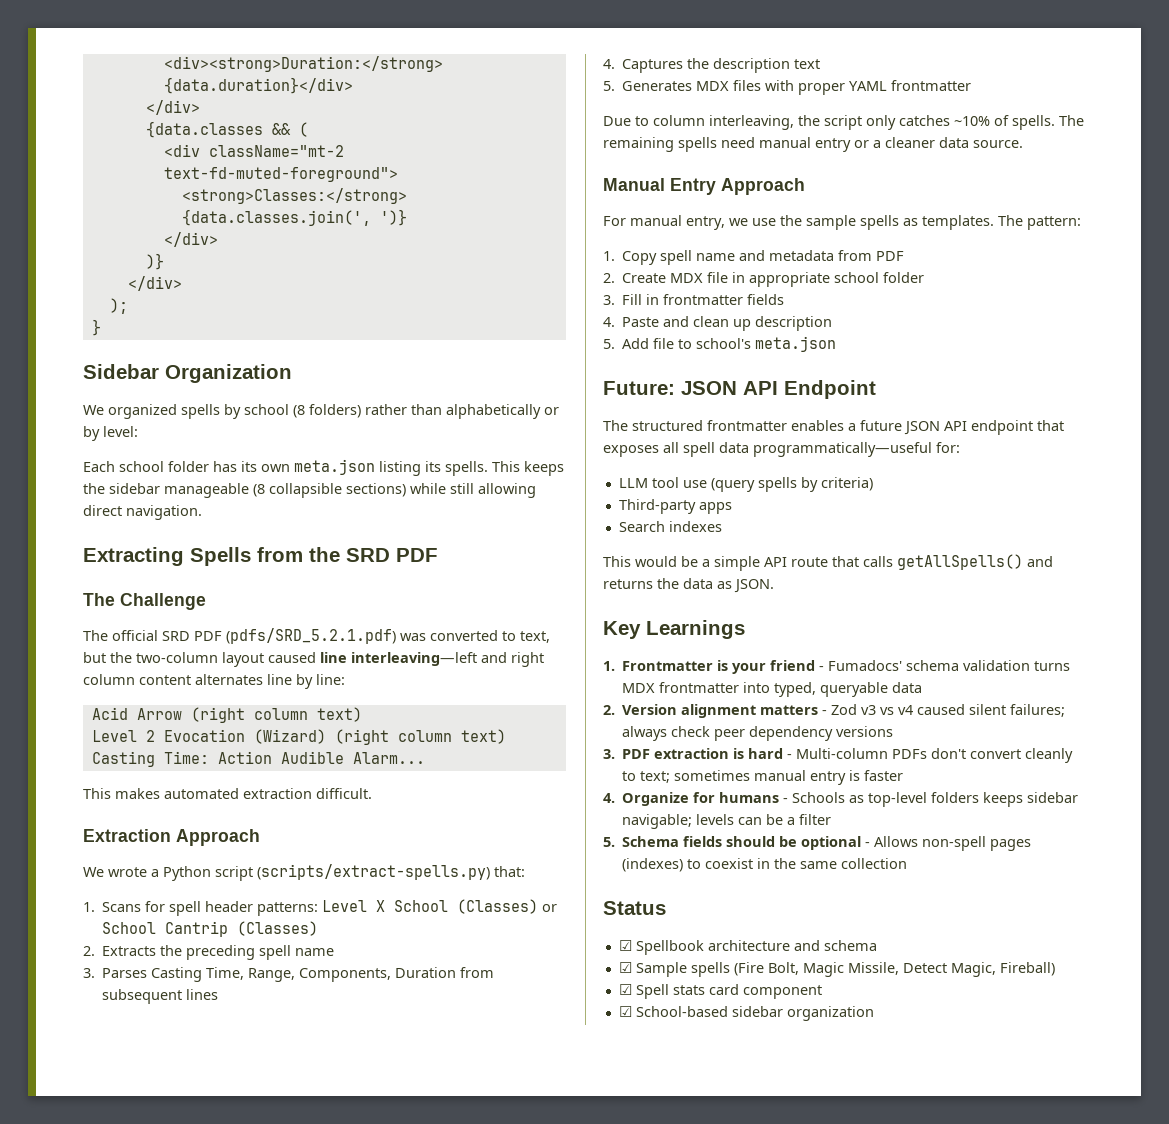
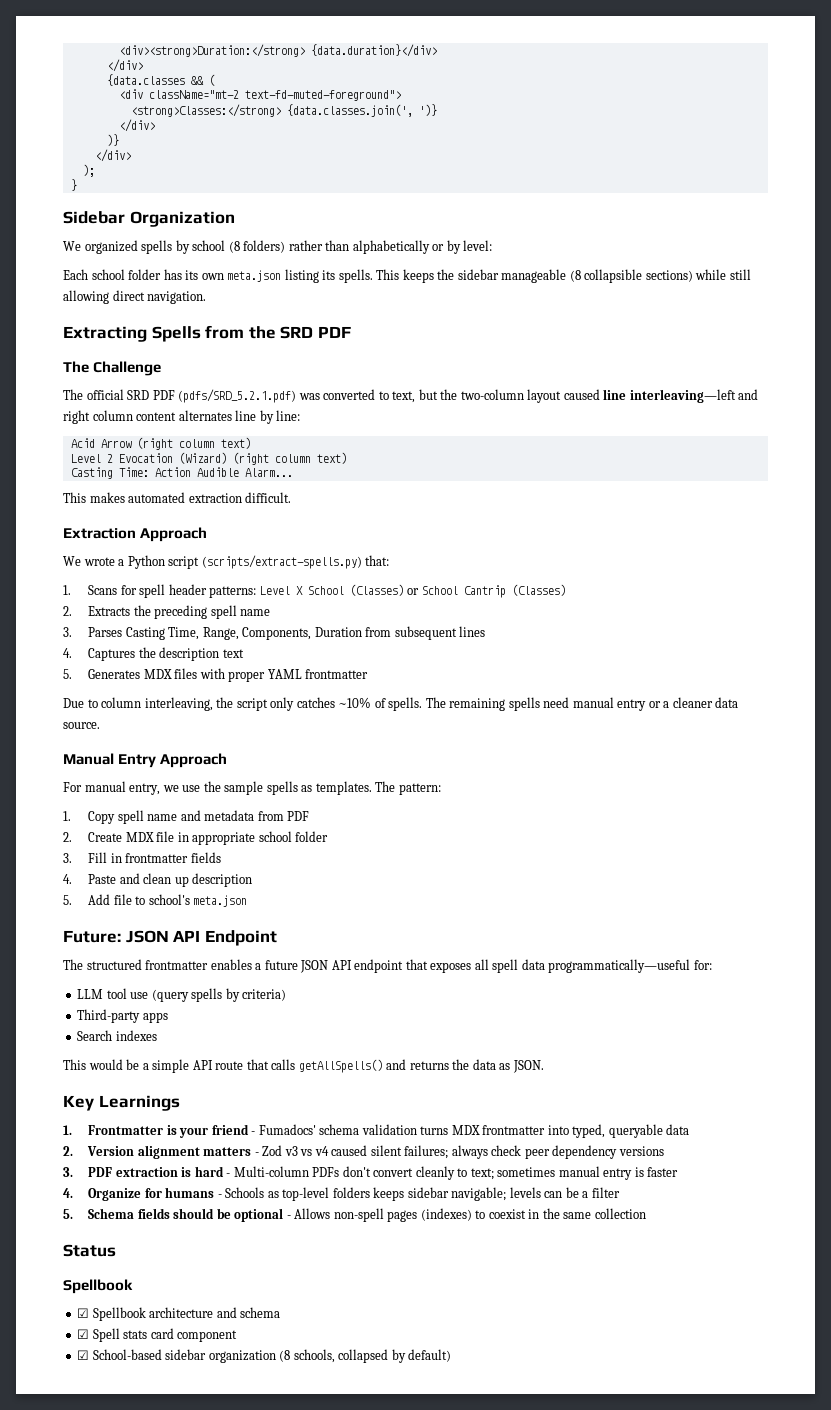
  Status
+ Spellbook
- ☑ Sample spells (Fire Bolt, Magic Missile, Detect Magic, Fireball)
- ☑ School-based sidebar organization
+ ☑ School-based sidebar organization (8 schools, collapsed by default)

